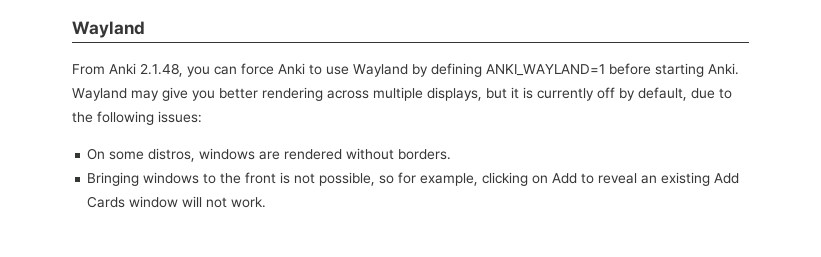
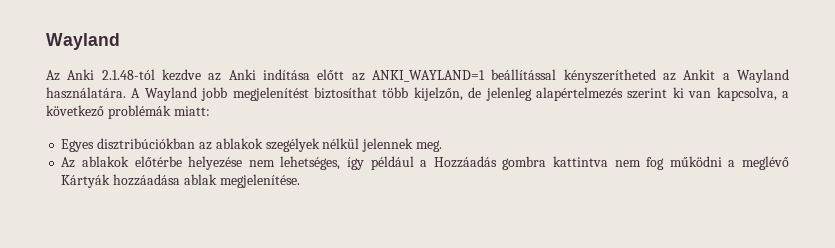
- From Anki 2.1.48, you can force Anki to use Wayland by defining ANKI_WAYLAND=1 before starting Anki. Wayland may give you better rendering across multiple displays, but it is currently off by default, due to the following issues:
- On some distros, windows are rendered without borders.
- Bringing windows to the front is not possible, so for example, clicking on Add to reveal an existing Add Cards window will not work.
+ Az Anki 2.1.48-tól kezdve az Anki indítása előtt az ANKI_WAYLAND=1 beállítással kényszerítheted az Ankit a Wayland használatára. A Wayland jobb megjelenítést biztosíthat több kijelzőn, de jelenleg alapértelmezés szerint ki van kapcsolva, a következő problémák miatt:
+ Egyes disztribúciókban az ablakok szegélyek nélkül jelennek meg.
+ Az ablakok előtérbe helyezése nem lehetséges, így például a Hozzáadás gombra kattintva nem fog működni a meglévő Kártyák hozzáadása ablak megjelenítése.

